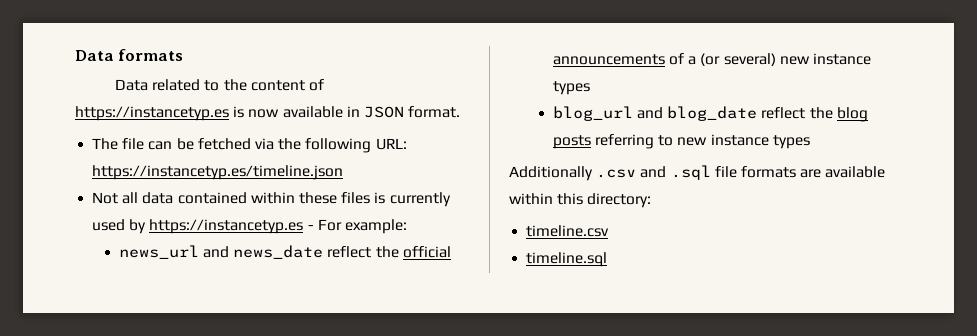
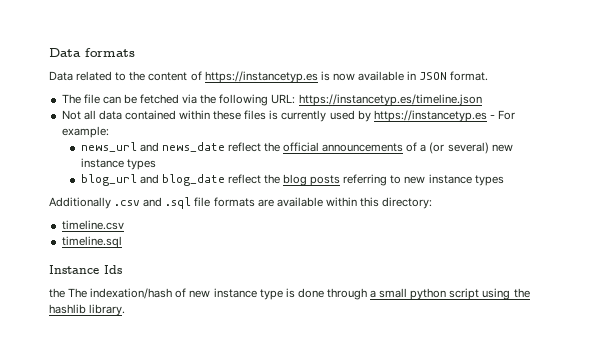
+ Instance Ids
+ the The indexation/hash of new instance type is done through a small python script using the hashlib library.

